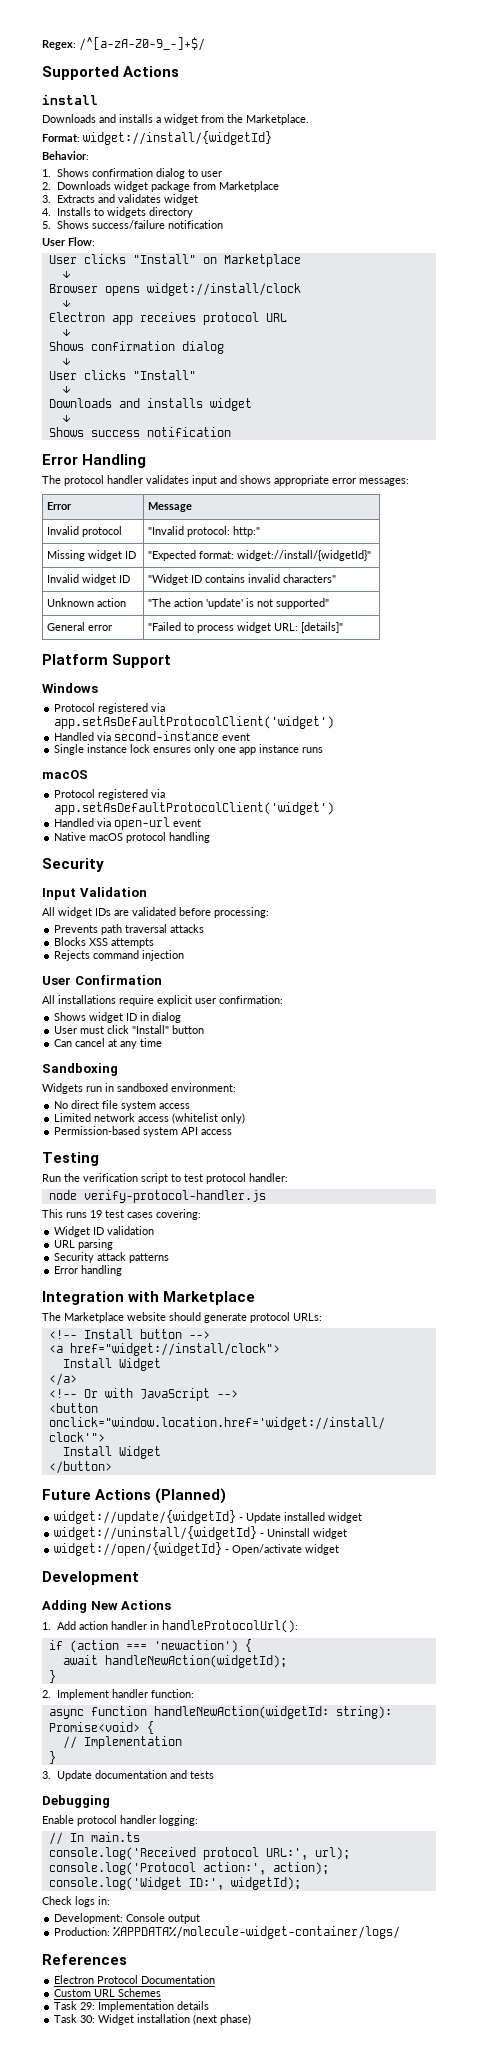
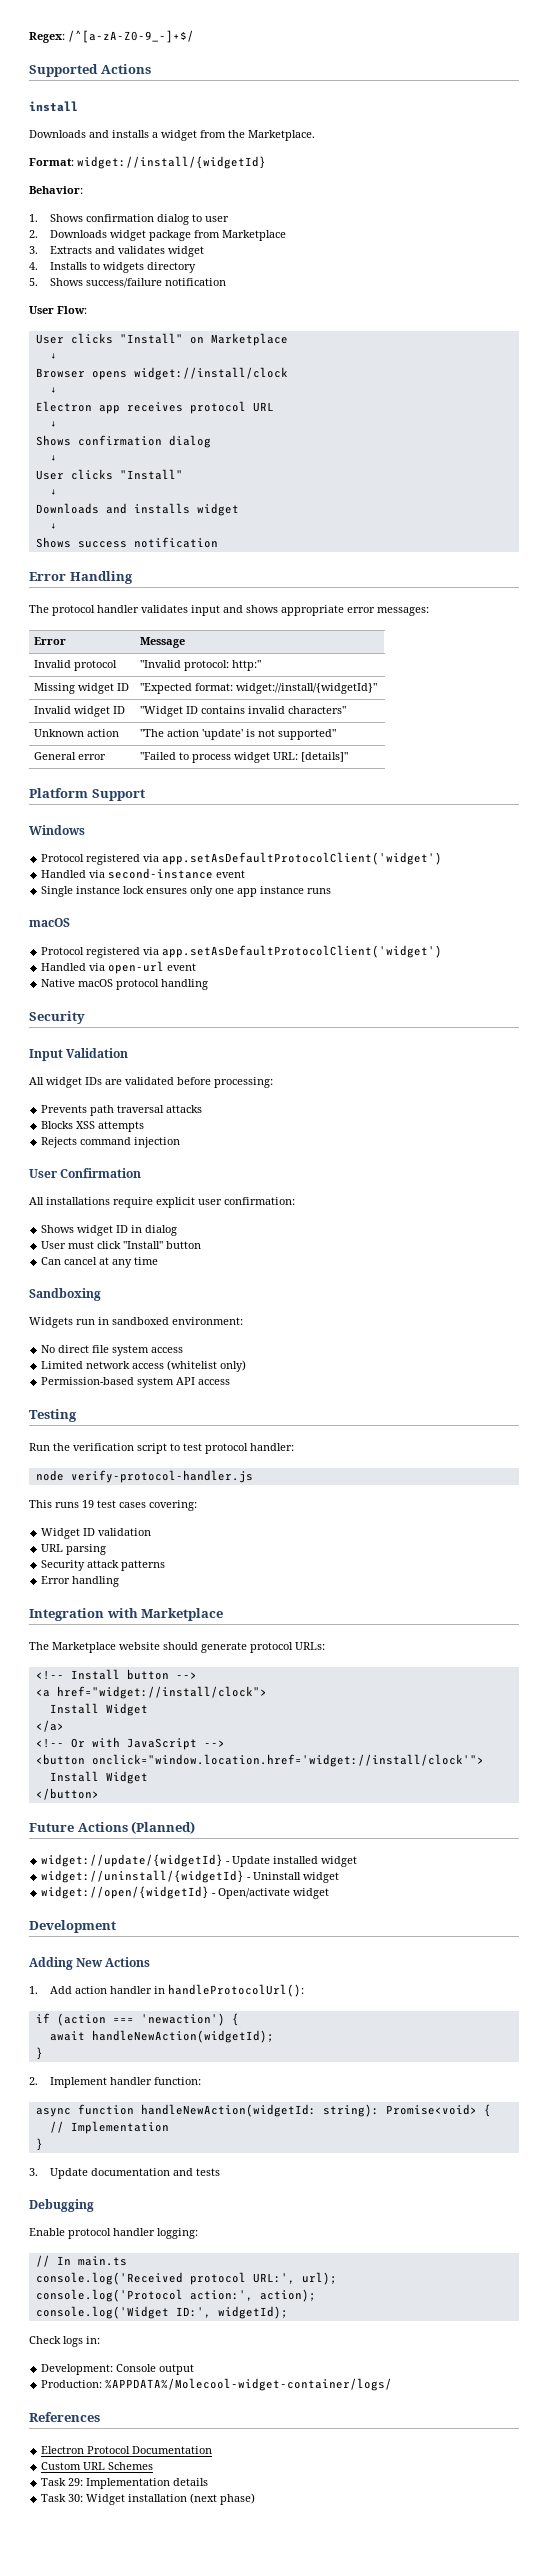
- Production: %APPDATA%/molecule-widget-container/logs/
+ Production: %APPDATA%/Molecool-widget-container/logs/

